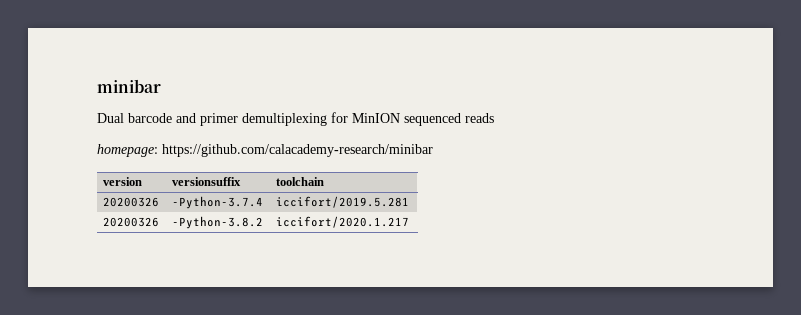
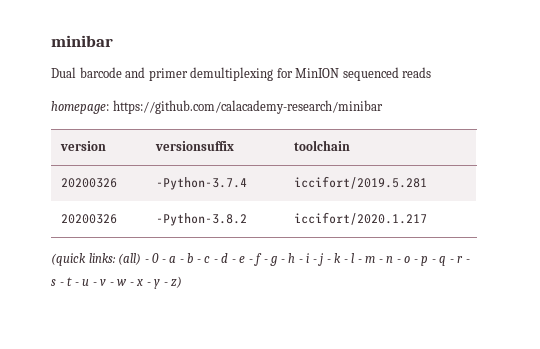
+ (quick links: (all) - 0 - a - b - c - d - e - f - g - h - i - j - k - l - m - n - o - p - q - r - s - t - u - v - w - x - y - z)

